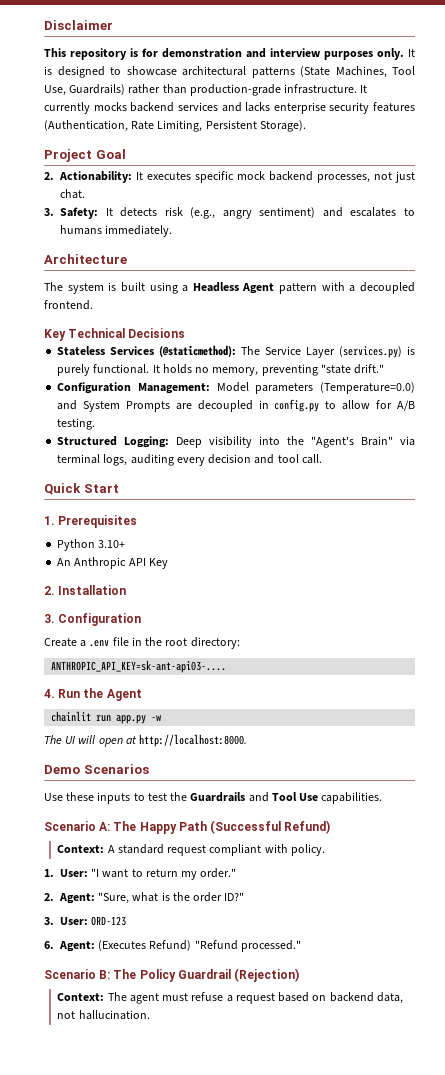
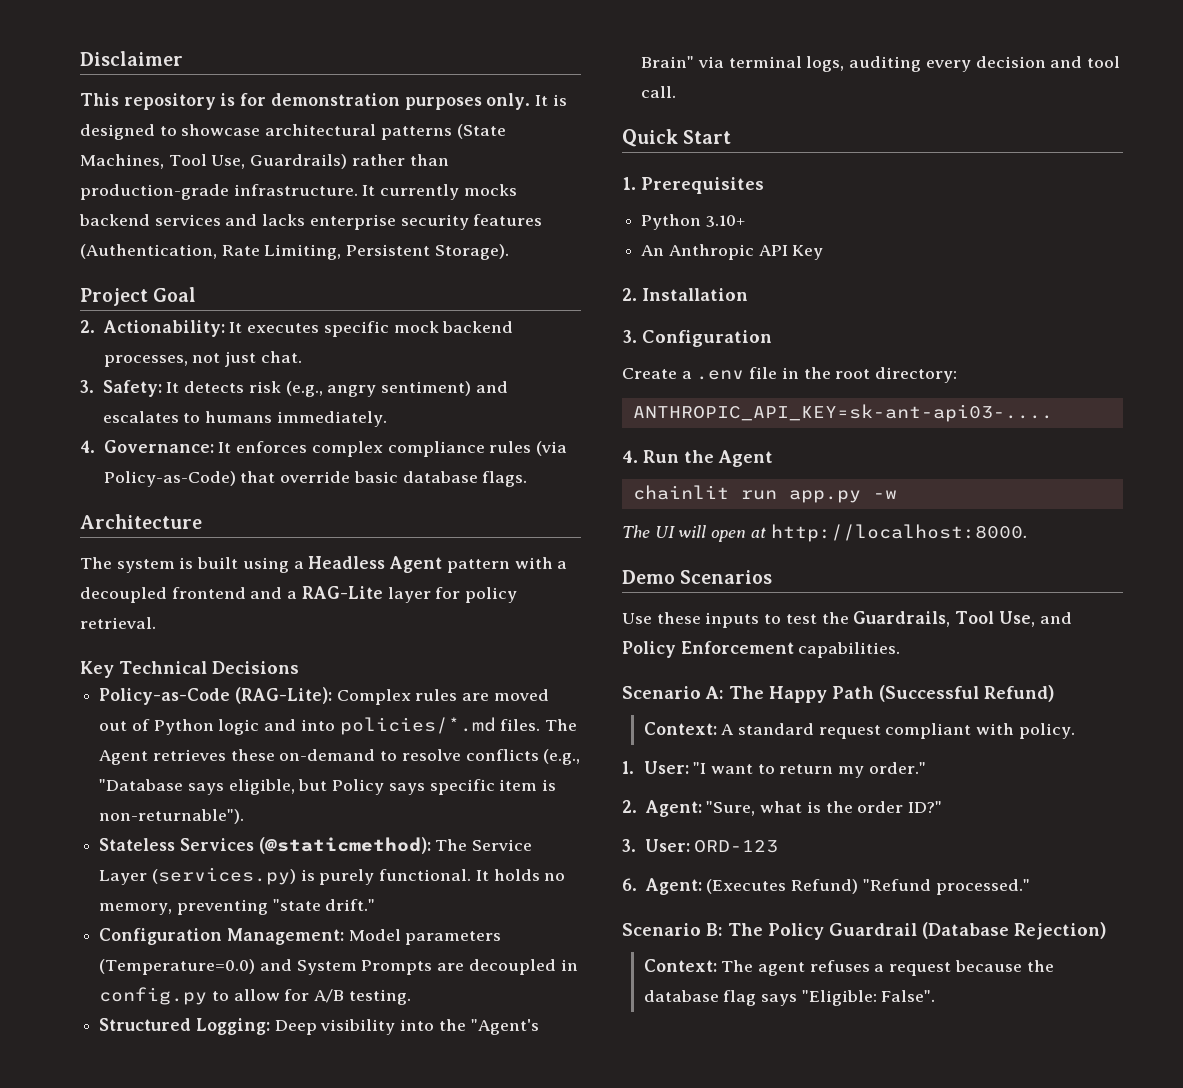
- This repository is for demonstration and interview purposes only.
+ This repository is for demonstration purposes only.
+ 4. Governance: It enforces complex compliance rules (via Policy-as-Code) that override basic database flags.
- The system is built using a Headless Agent pattern with a decoupled frontend.
+ The system is built using a Headless Agent pattern with a decoupled frontend and a RAG-Lite layer for policy retrieval.
  Key Technical Decisions
+ Policy-as-Code (RAG-Lite): Complex rules are moved out of Python logic and into policies/*.md files. The Agent retrieves these on-demand to resolve conflicts (e.g., "Database says eligible, but Policy says specific item is non-returnable").
- Use these inputs to test the Guardrails and Tool Use capabilities.
+ Use these inputs to test the Guardrails, Tool Use, and Policy Enforcement capabilities.
- Scenario B: The Policy Guardrail (Rejection)
+ Scenario B: The Policy Guardrail (Database Rejection)
- Context: The agent must refuse a request based on backend data, not hallucination.
+ Context: The agent refuses a request because the database flag says "Eligible: False".

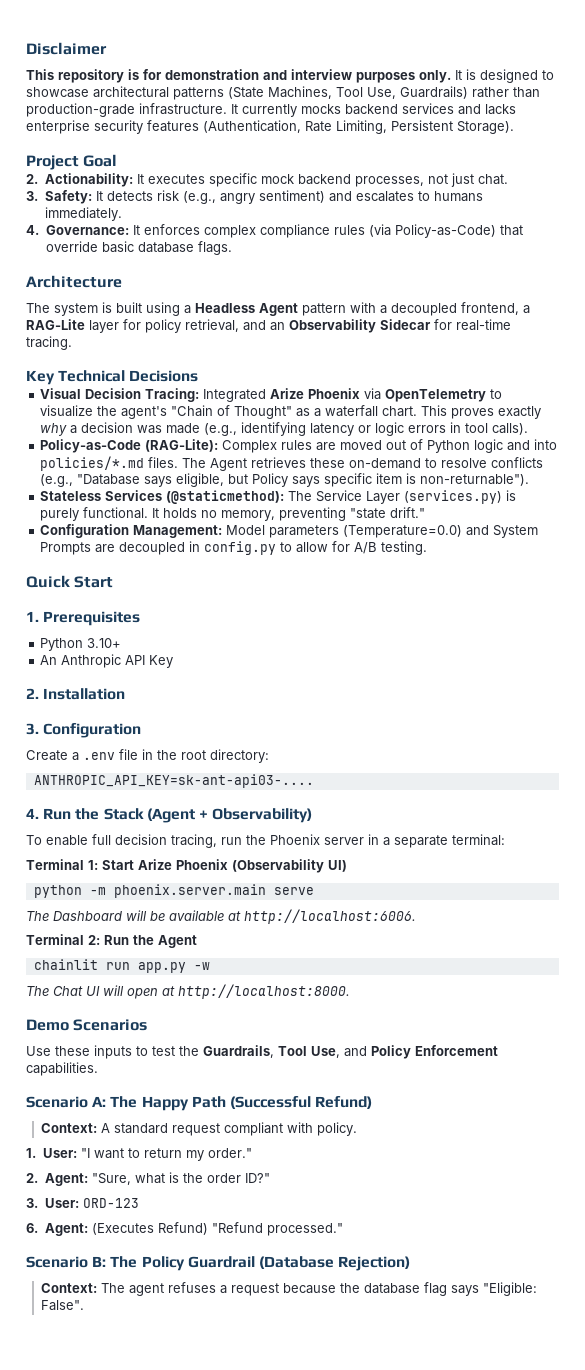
- This repository is for demonstration purposes only.
+ This repository is for demonstration and interview purposes only.
- The system is built using a Headless Agent pattern with a decoupled frontend and a RAG-Lite layer for policy retrieval.
+ The system is built using a Headless Agent pattern with a decoupled frontend, a RAG-Lite layer for policy retrieval, and an Observability Sidecar for real-time tracing.
  Key Technical Decisions
+ Visual Decision Tracing: Integrated Arize Phoenix via OpenTelemetry to visualize the agent's "Chain of Thought" as a waterfall chart. This proves exactly why a decision was made (e.g., identifying latency or logic errors in tool calls).
- Structured Logging: Deep visibility into the "Agent's Brain" via terminal logs, auditing every decision and tool call.
- 4. Run the Agent
+ 4. Run the Stack (Agent + Observability)
+ To enable full decision tracing, run the Phoenix server in a separate terminal:
+ Terminal 1: Start Arize Phoenix (Observability UI)
+ python -m phoenix.server.main serve
+ The Dashboard will be available at http://localhost:6006.
+ Terminal 2: Run the Agent
- The UI will open at http://localhost:8000.
+ The Chat UI will open at http://localhost:8000.

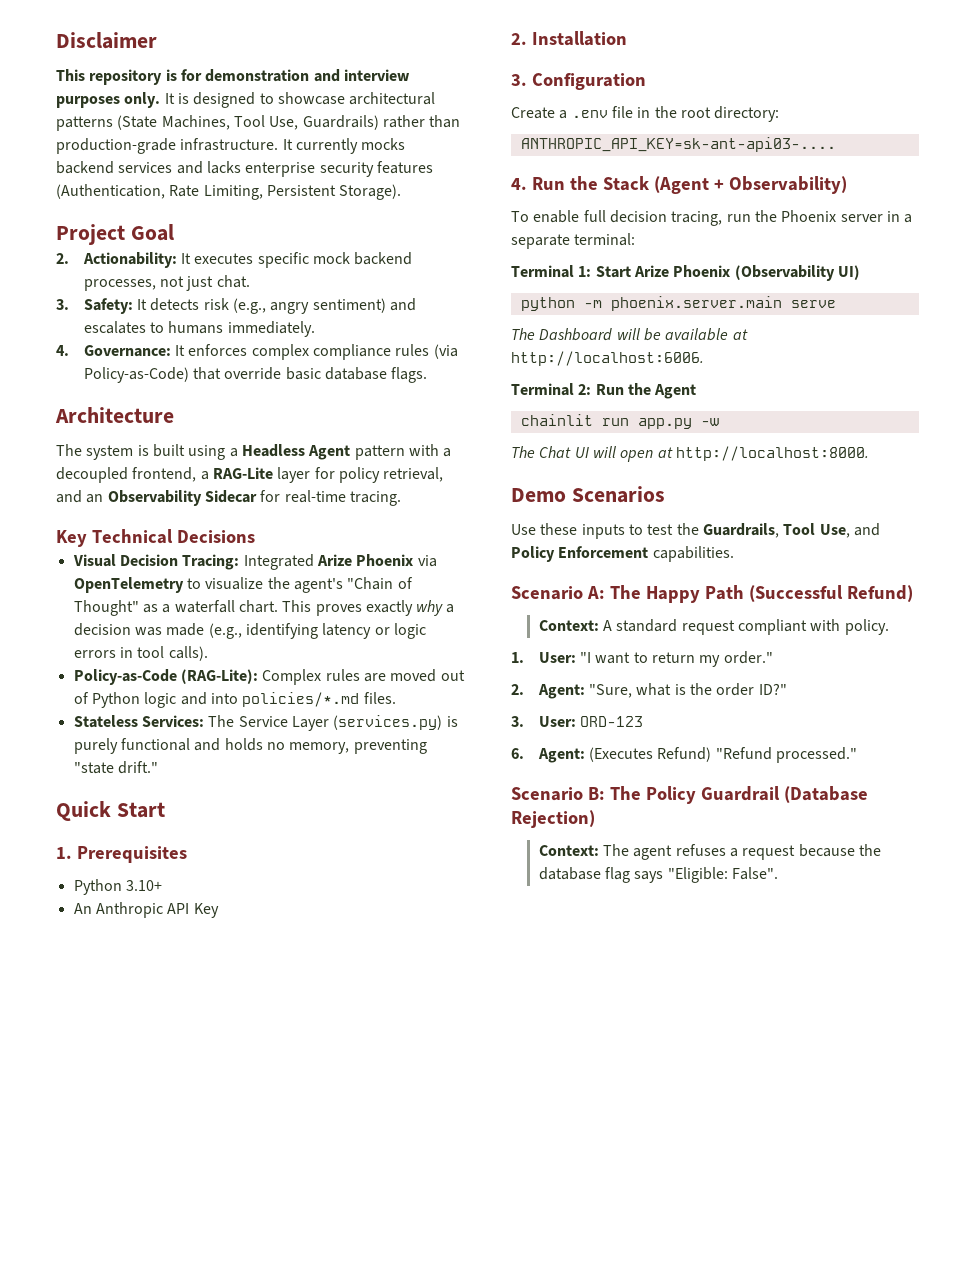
- The Agent retrieves these on-demand to resolve conflicts (e.g., "Database says eligible, but Policy says specific item is non-returnable").
- Stateless Services (@staticmethod): The Service Layer (services.py) is purely functional. It holds no memory, preventing "state drift."
+ Stateless Services: The Service Layer (services.py) is purely functional and holds no memory, preventing "state drift."
- Configuration Management: Model parameters (Temperature=0.0) and System Prompts are decoupled in config.py to allow for A/B testing.

